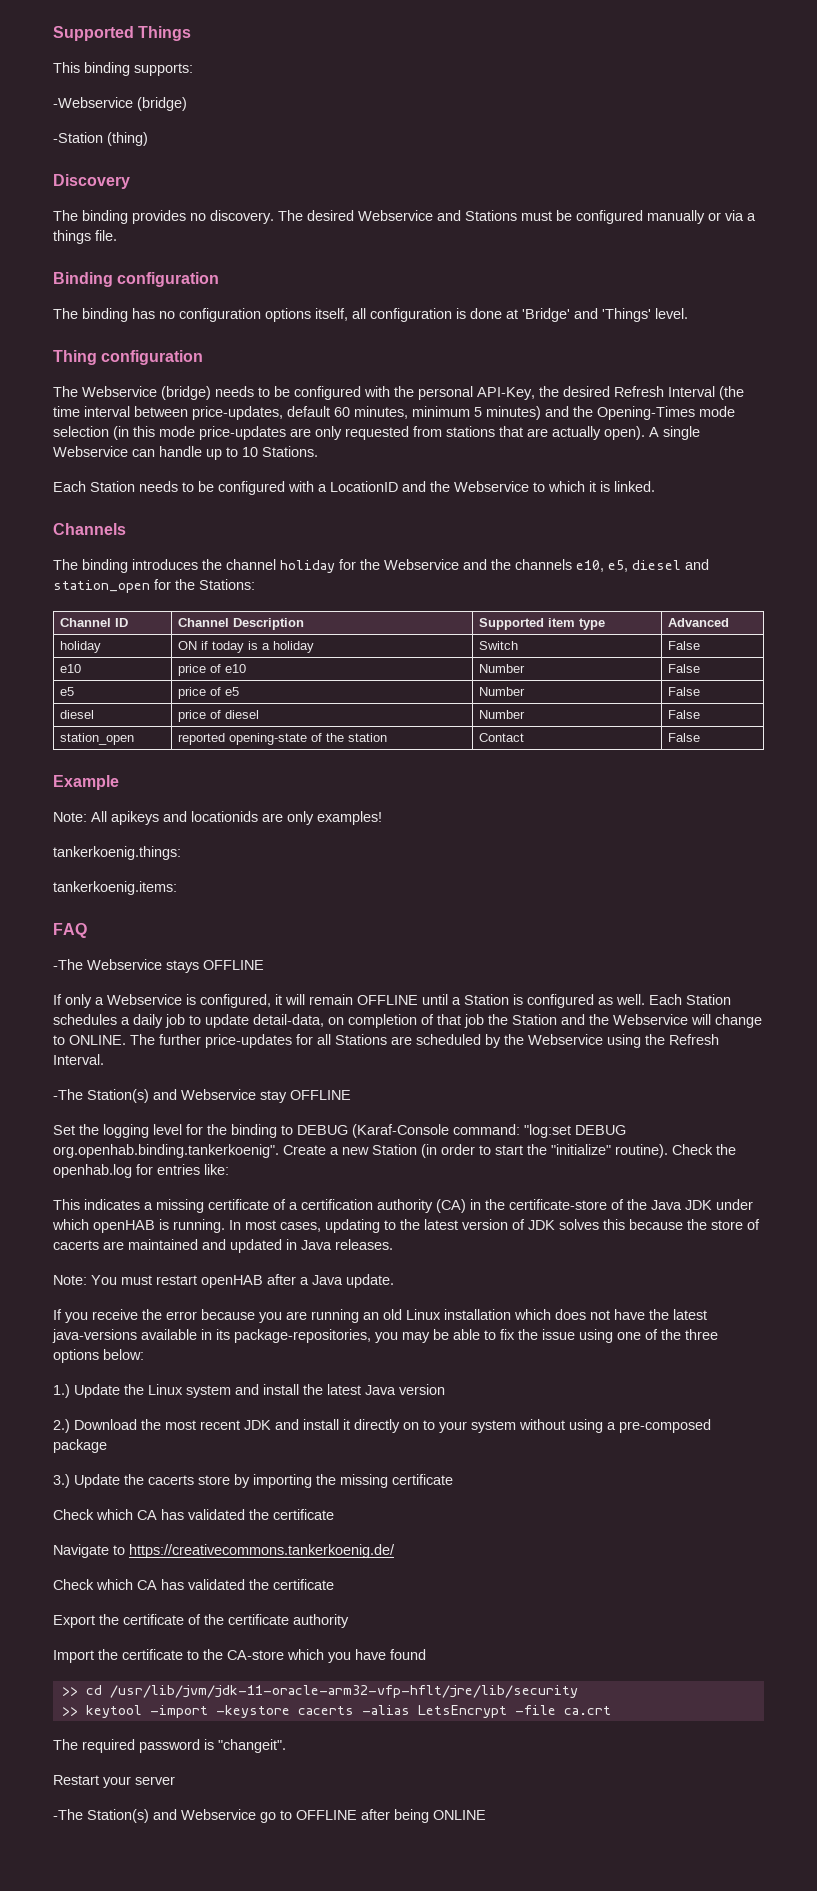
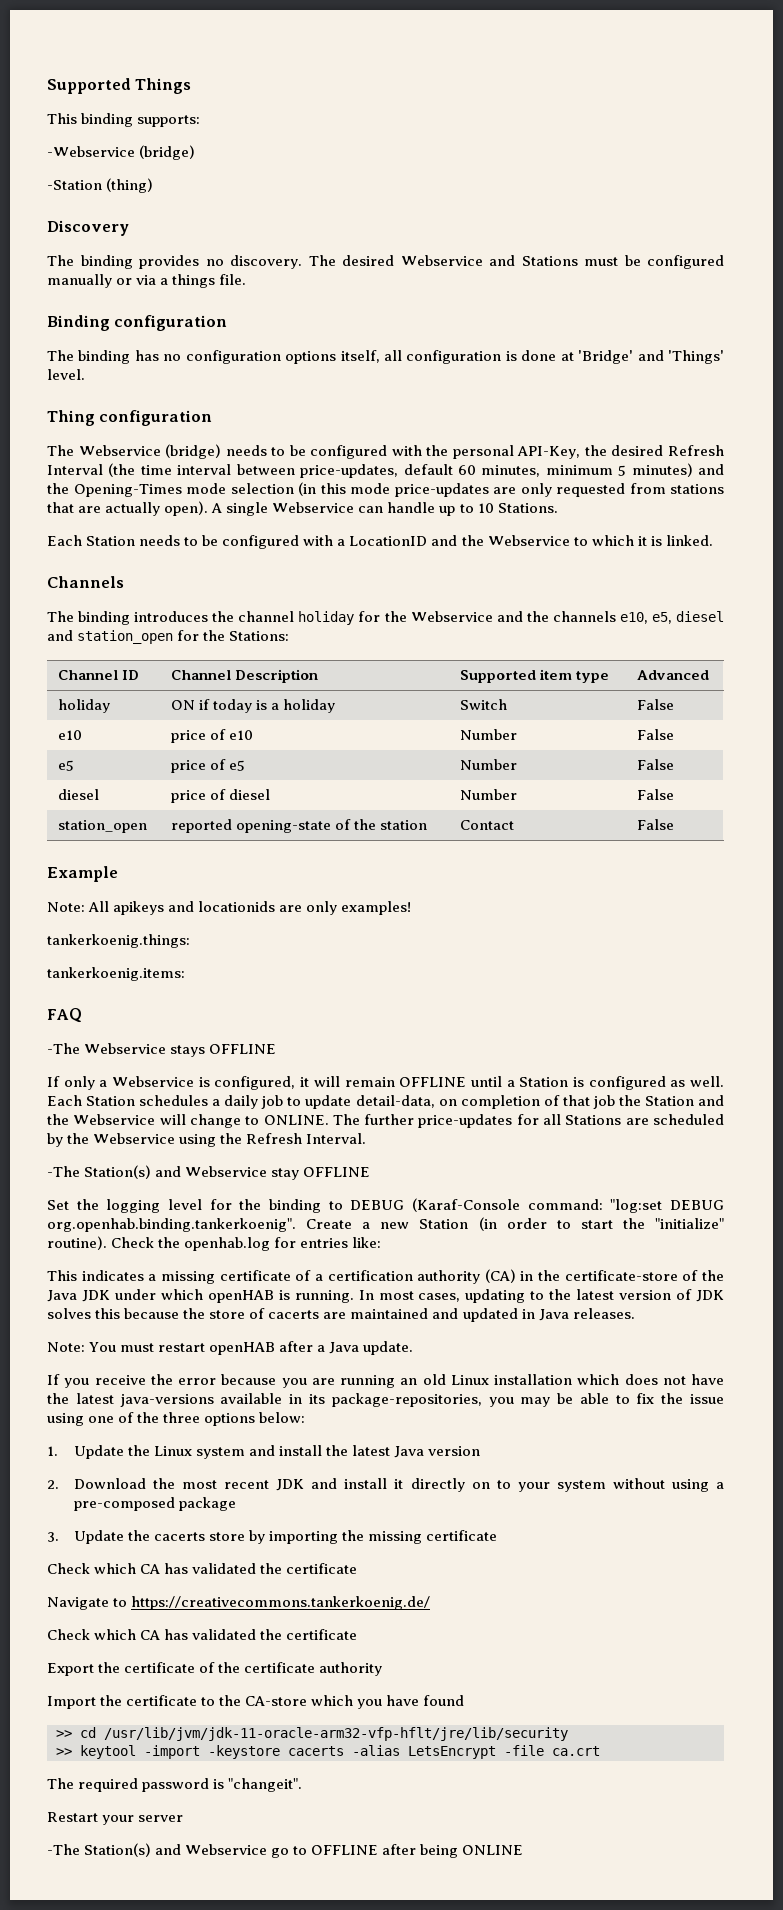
- 1.) Update the Linux system and install the latest Java version
+ 1. Update the Linux system and install the latest Java version
- 2.) Download the most recent JDK and install it directly on to your system without using a pre-composed package
+ 2. Download the most recent JDK and install it directly on to your system without using a pre-composed package
- 3.) Update the cacerts store by importing the missing certificate
+ 3. Update the cacerts store by importing the missing certificate

